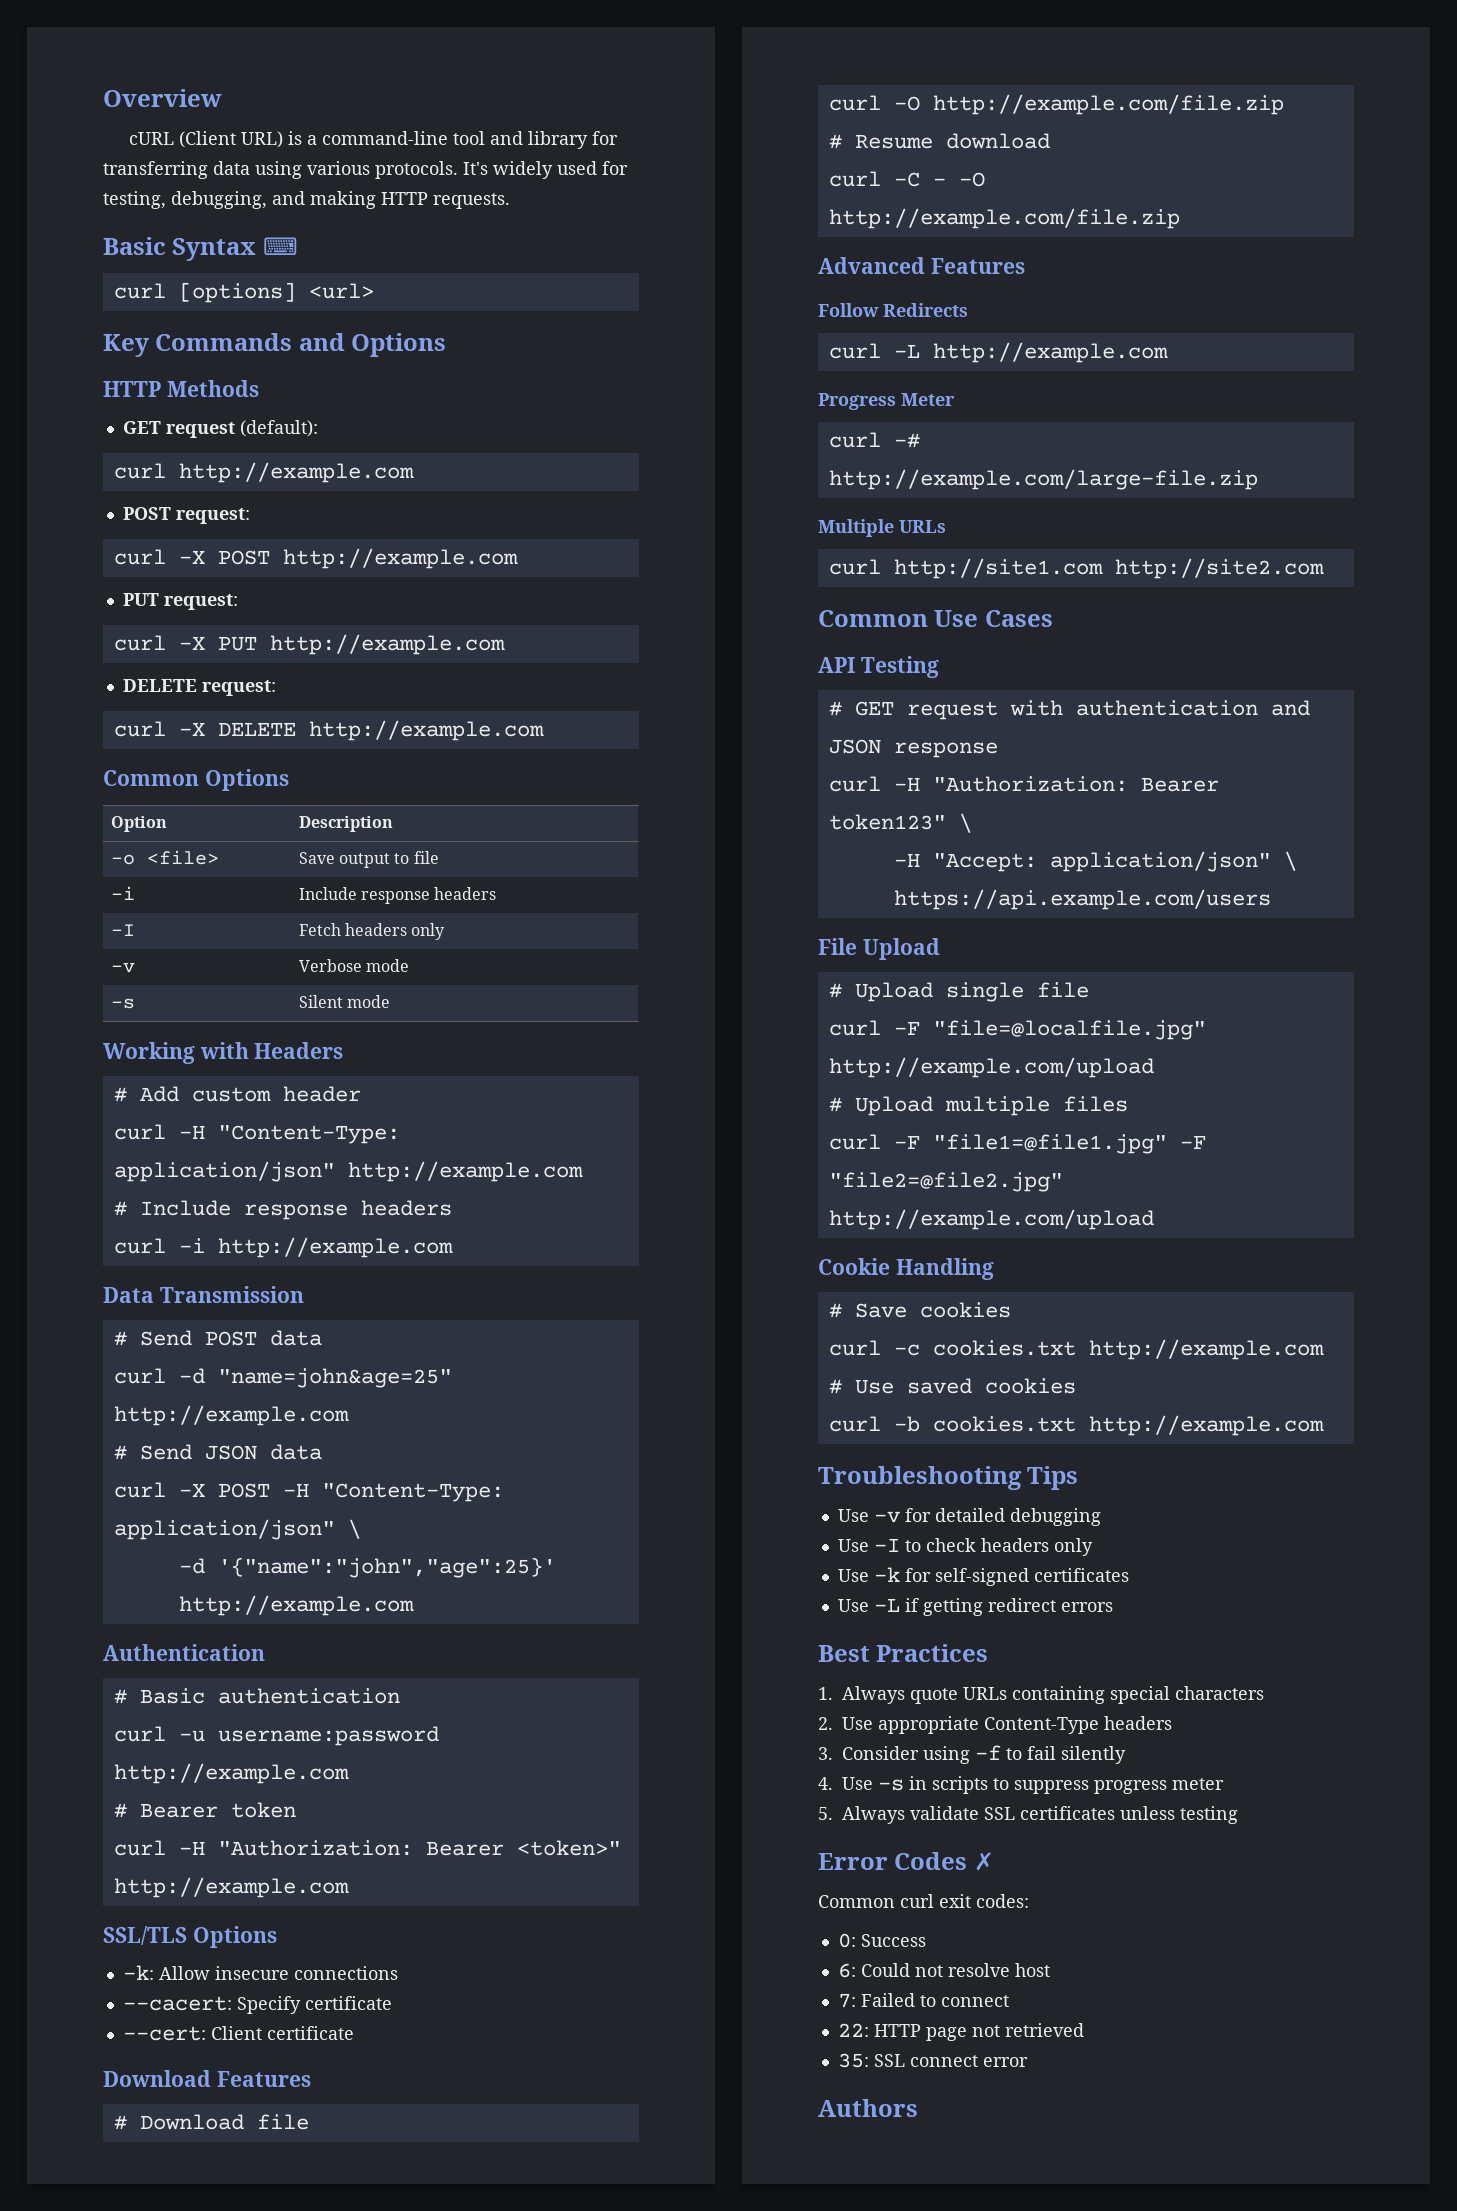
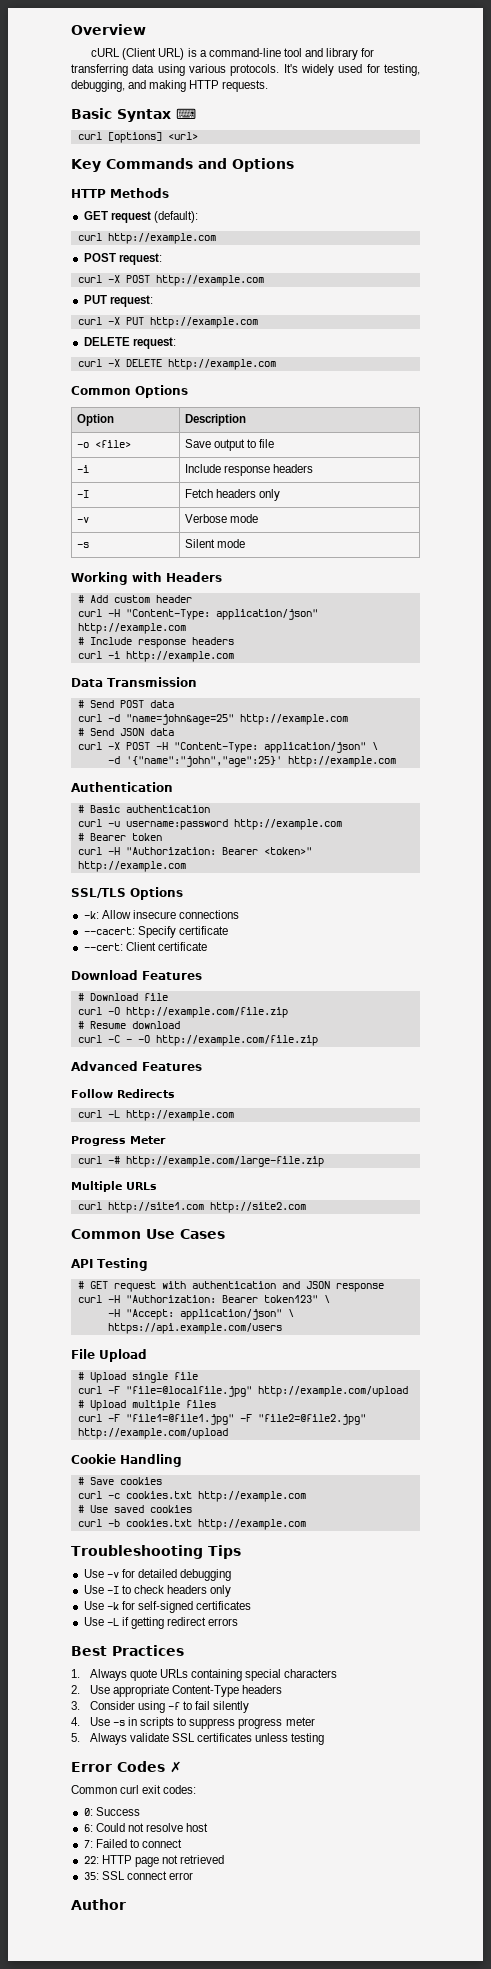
- Authors
+ Author

